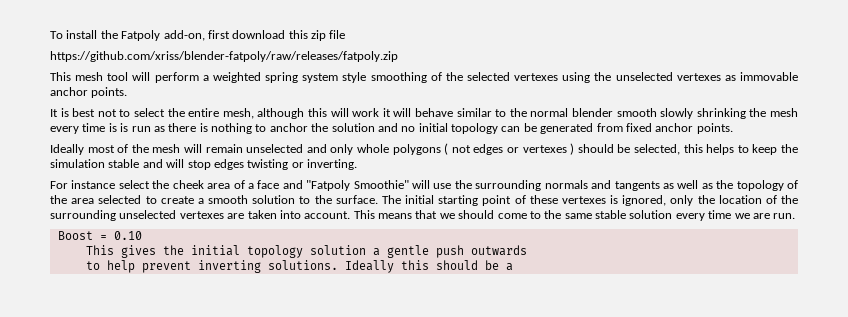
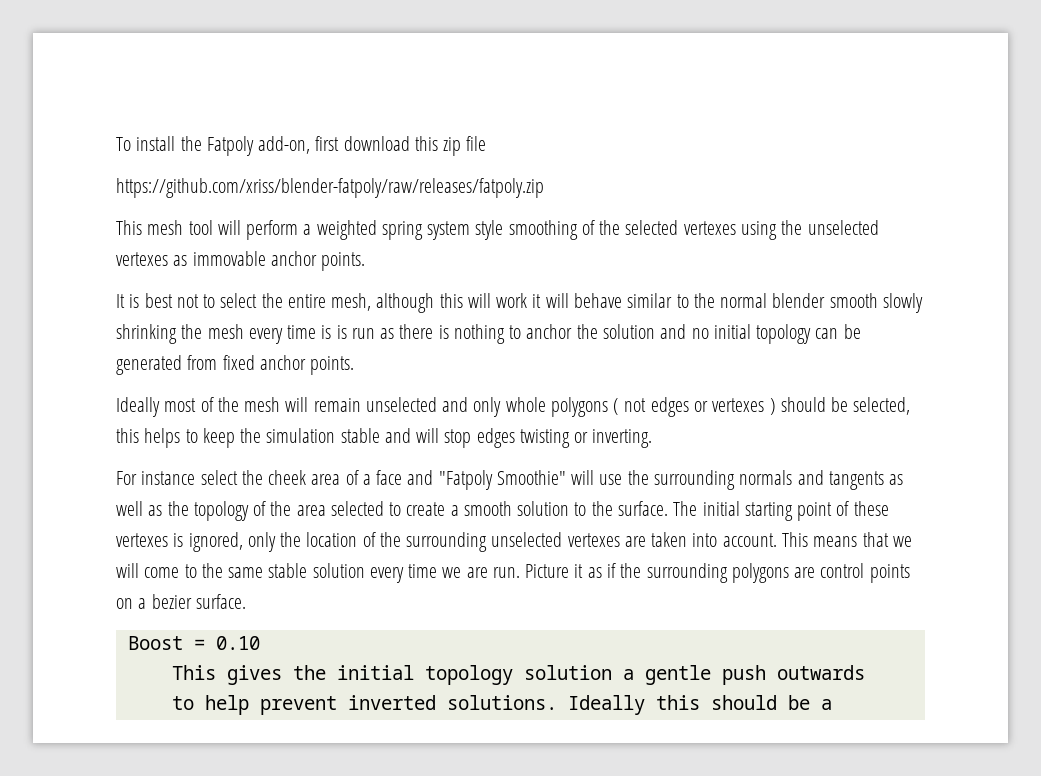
- This means that we should come to the same stable solution every time we are run.
+ This means that we will come to the same stable solution every time we are run. Picture it as if the surrounding polygons are control points on a bezier surface.
- to help prevent inverting solutions.
+ to help prevent inverted solutions.

